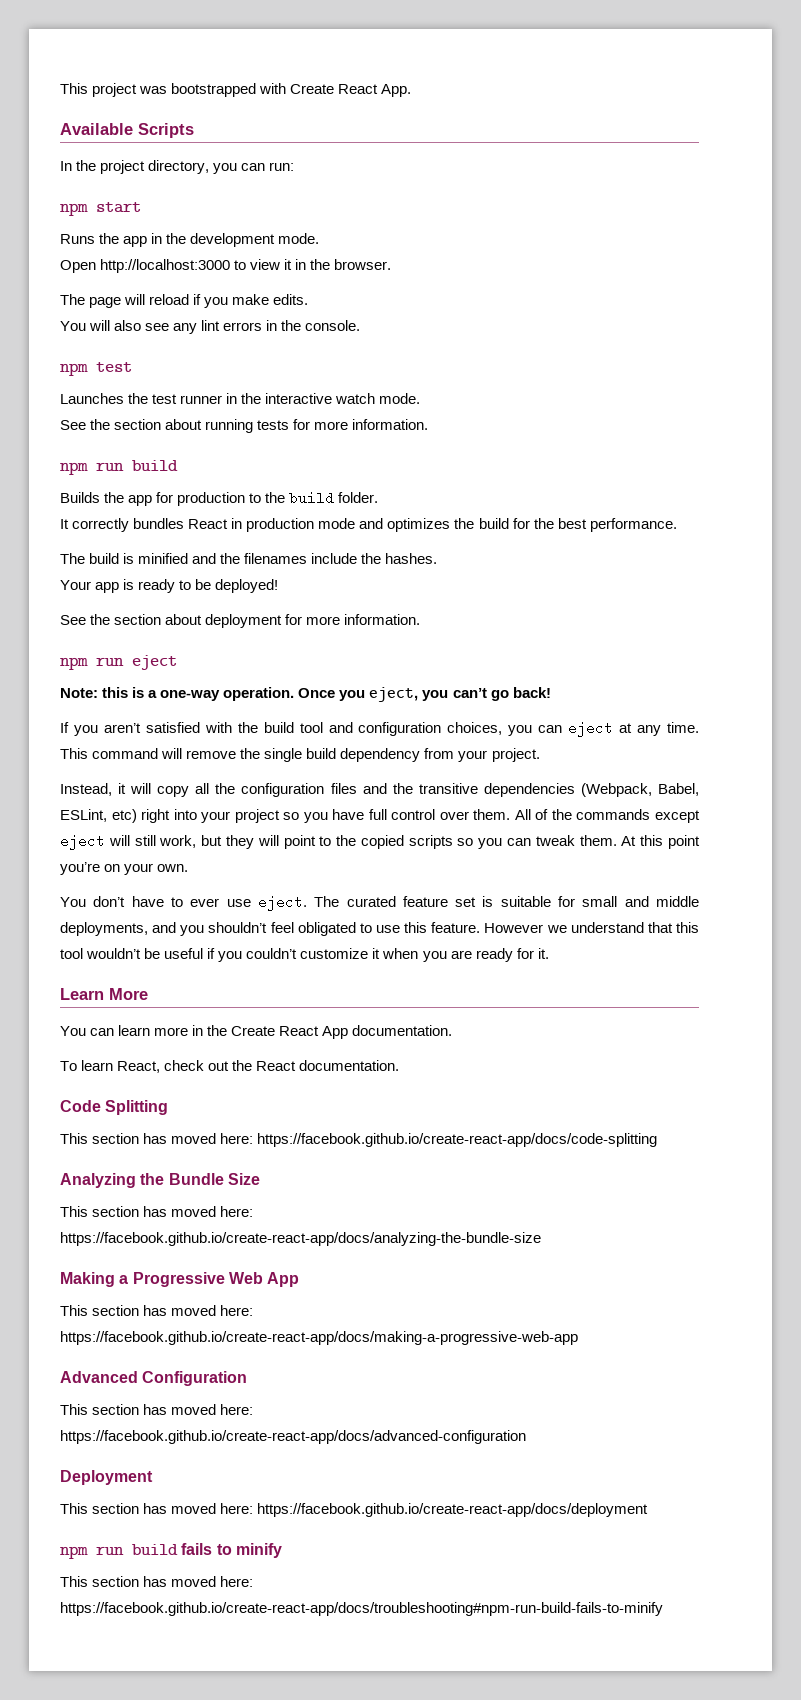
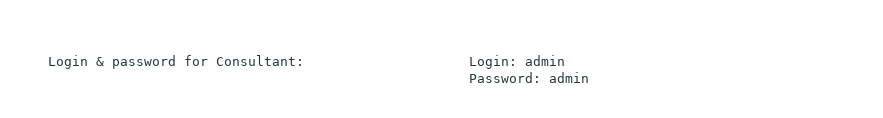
- This project was bootstrapped with Create React App.
- Available Scripts
- In the project directory, you can run:
- npm start
- Runs the app in the development mode.
- Open http://localhost:3000 to view it in the browser.
- The page will reload if you make edits.
- You will also see any lint errors in the console.
- npm test
- Launches the test runner in the interactive watch mode.
- See the section about running tests for more information.
- npm run build
- Builds the app for production to the build folder.
- It correctly bundles React in production mode and optimizes the build for the best performance.
- The build is minified and the filenames include the hashes.
- Your app is ready to be deployed!
- See the section about deployment for more information.
- npm run eject
- Note: this is a one-way operation. Once you eject, you can’t go back!
- If you aren’t satisfied with the build tool and configuration choices, you can eject at any time. This command will remove the single build dependency from your project.
- Instead, it will copy all the configuration files and the transitive dependencies (Webpack, Babel, ESLint, etc) right into your project so you have full control over them. All of the commands except eject will still work, but they will point to the copied scripts so you can tweak them. At this point you’re on your own.
- You don’t have to ever use eject. The curated feature set is suitable for small and middle deployments, and you shouldn’t feel obligated to use this feature. However we understand that this tool wouldn’t be useful if you couldn’t customize it when you are ready for it.
- Learn More
- You can learn more in the Create React App documentation.
- To learn React, check out the React documentation.
- Code Splitting
- This section has moved here: https://facebook.github.io/create-react-app/docs/code-splitting
- Analyzing the Bundle Size
- This section has moved here: https://facebook.github.io/create-react-app/docs/analyzing-the-bundle-size
- Making a Progressive Web App
- This section has moved here: https://facebook.github.io/create-react-app/docs/making-a-progressive-web-app
- Advanced Configuration
- This section has moved here: https://facebook.github.io/create-react-app/docs/advanced-configuration
- Deployment
- This section has moved here: https://facebook.github.io/create-react-app/docs/deployment
- npm run build fails to minify
- This section has moved here: https://facebook.github.io/create-react-app/docs/troubleshooting#npm-run-build-fails-to-minify
+ Login & password for Consultant:
+ Login: admin
+ Password: admin

